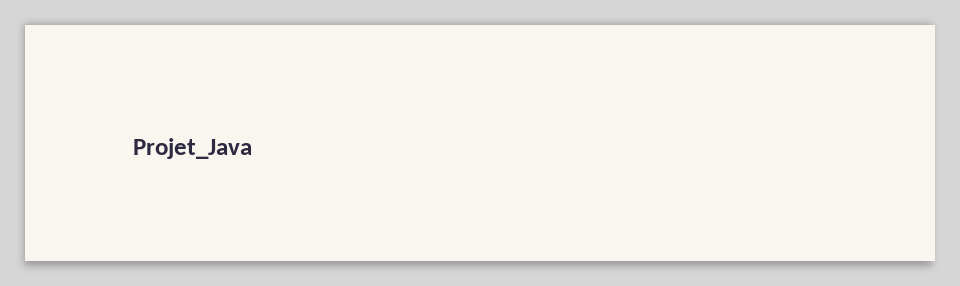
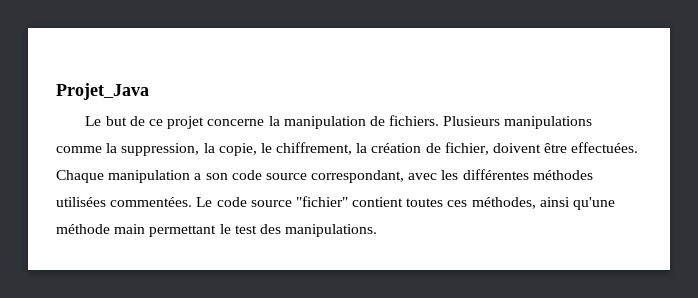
+ Le but de ce projet concerne la manipulation de fichiers. Plusieurs manipulations comme la suppression, la copie, le chiffrement, la création de fichier, doivent être effectuées. Chaque manipulation a son code source correspondant, avec les différentes méthodes utilisées commentées. Le code source "fichier" contient toutes ces méthodes, ainsi qu'une méthode main permettant le test des manipulations.

